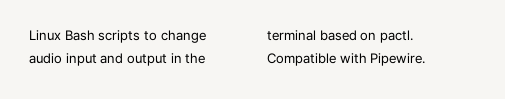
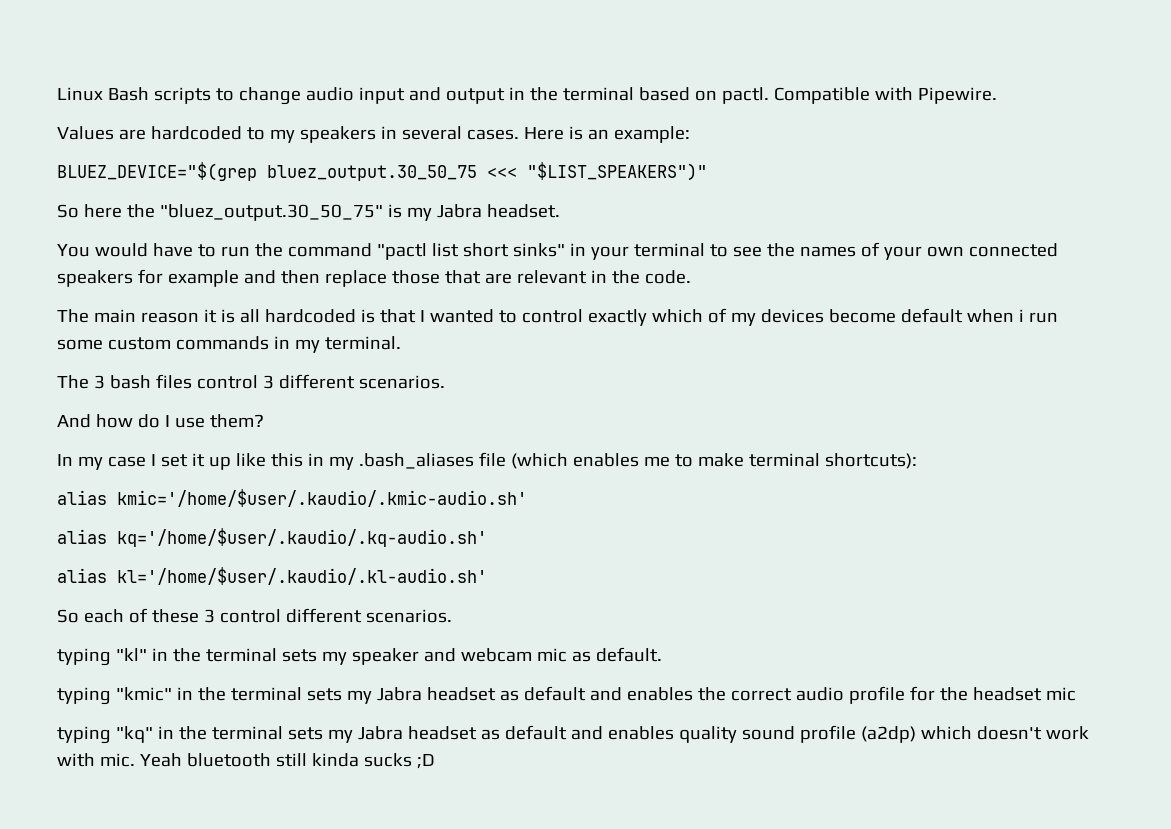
+ Values are hardcoded to my speakers in several cases. Here is an example:
+ BLUEZ_DEVICE="$(grep bluez_output.30_50_75 <<< "$LIST_SPEAKERS")"
+ So here the "bluez_output.30_50_75" is my Jabra headset.
+ You would have to run the command "pactl list short sinks" in your terminal to see the names of your own connected speakers for example and then replace those that are relevant in the code.
+ The main reason it is all hardcoded is that I wanted to control exactly which of my devices become default when i run some custom commands in my terminal.
+ The 3 bash files control 3 different scenarios.
+ And how do I use them?
+ In my case I set it up like this in my .bash_aliases file (which enables me to make terminal shortcuts):
+ alias kmic='/home/$user/.kaudio/.kmic-audio.sh'
+ alias kq='/home/$user/.kaudio/.kq-audio.sh'
+ alias kl='/home/$user/.kaudio/.kl-audio.sh'
+ So each of these 3 control different scenarios.
+ typing "kl" in the terminal sets my speaker and webcam mic as default.
+ typing "kmic" in the terminal sets my Jabra headset as default and enables the correct audio profile for the headset mic
+ typing "kq" in the terminal sets my Jabra headset as default and enables quality sound profile (a2dp) which doesn't work with mic. Yeah bluetooth still kinda sucks ;D

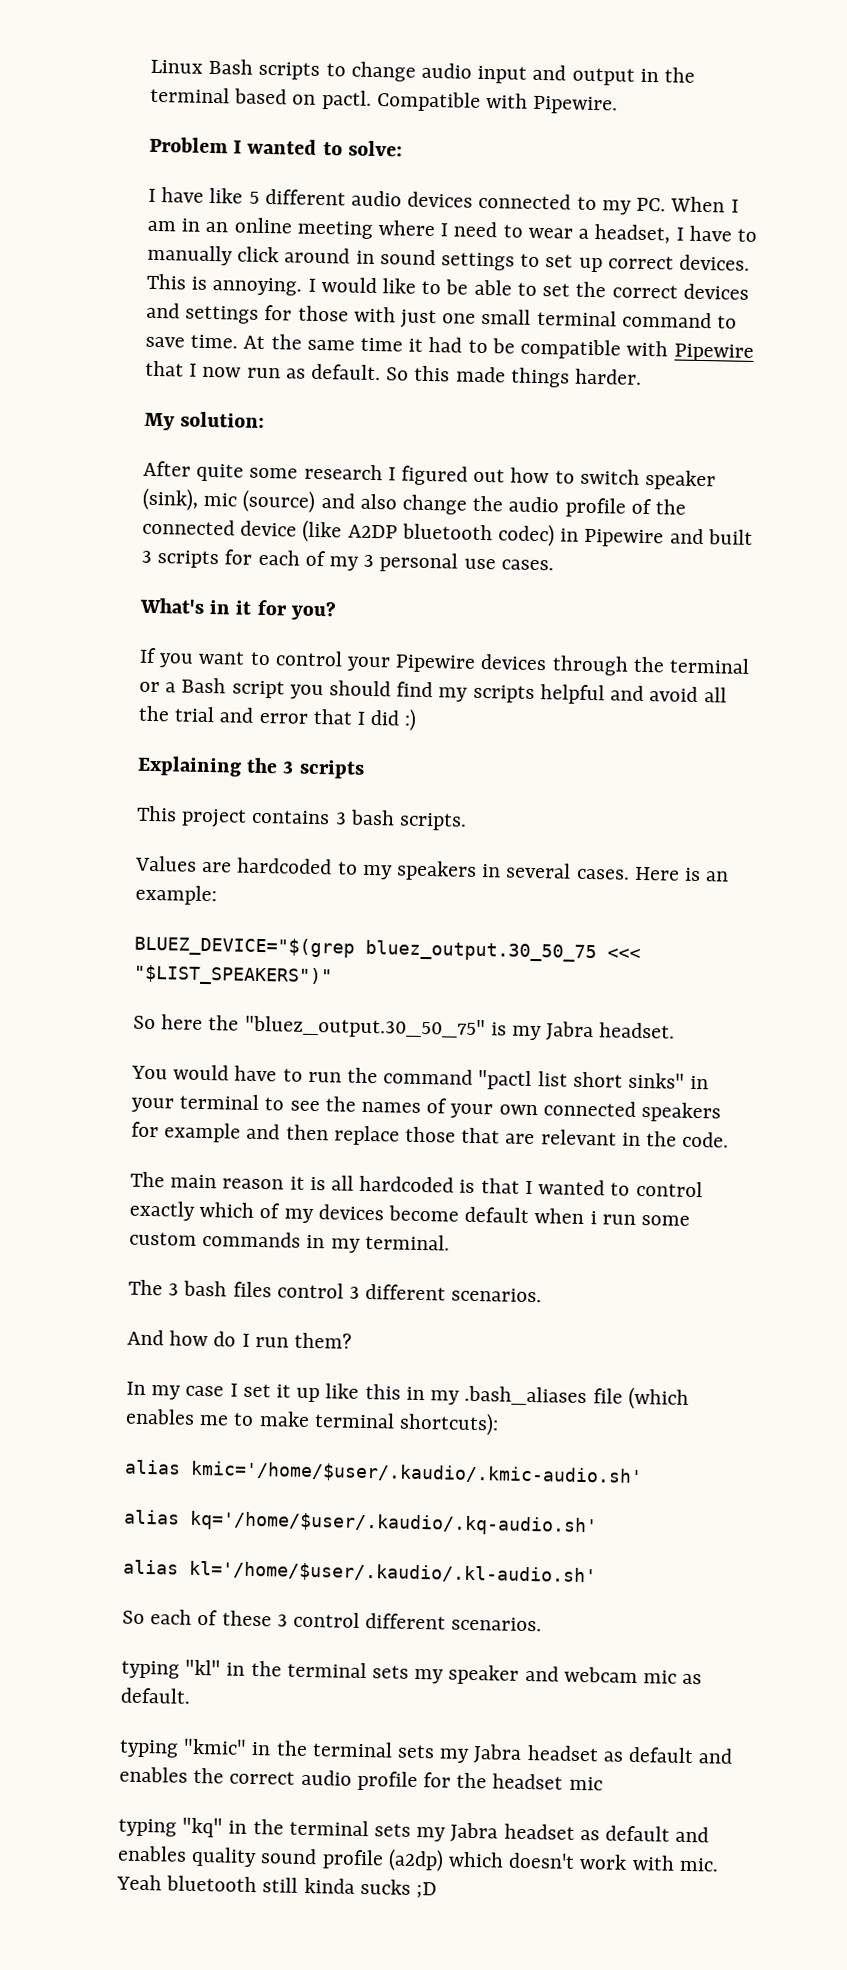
+ Problem I wanted to solve:
+ I have like 5 different audio devices connected to my PC. When I am in an online meeting where I need to wear a headset, I have to manually click around in sound settings to set up correct devices. This is annoying. I would like to be able to set the correct devices and settings for those with just one small terminal command to save time. At the same time it had to be compatible with Pipewire that I now run as default. So this made things harder.
+ My solution:
+ After quite some research I figured out how to switch speaker (sink), mic (source) and also change the audio profile of the connected device (like A2DP bluetooth codec) in Pipewire and built 3 scripts for each of my 3 personal use cases.
+ What's in it for you?
+ If you want to control your Pipewire devices through the terminal or a Bash script you should find my scripts helpful and avoid all the trial and error that I did :)
+ Explaining the 3 scripts
+ This project contains 3 bash scripts.
- And how do I use them?
+ And how do I run them?

